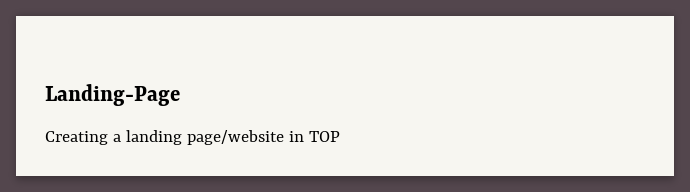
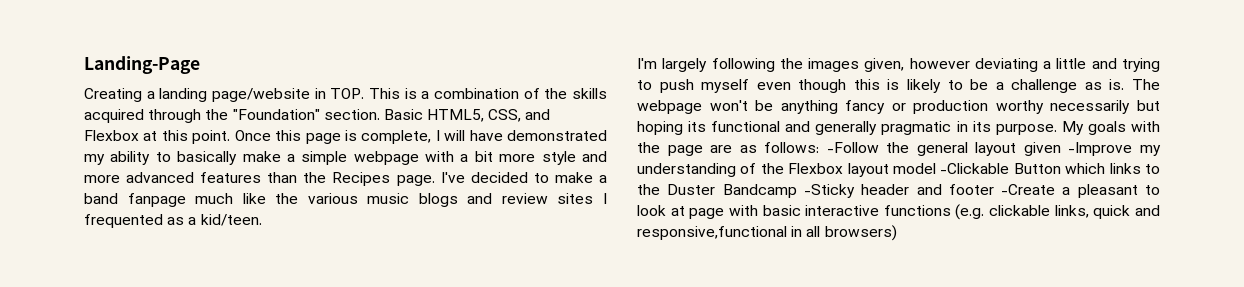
- Creating a landing page/website in TOP
+ Creating a landing page/website in TOP. This is a combination of the skills acquired through the "Foundation" section. Basic HTML5, CSS, and Flexbox at this point. Once this page is complete, I will have demonstrated my ability to basically make a simple webpage with a bit more style and more advanced features than the Recipes page. I've decided to make a band fanpage much like the various music blogs and review sites I frequented as a kid/teen.
+ I'm largely following the images given, however deviating a little and trying to push myself even though this is likely to be a challenge as is. The webpage won't be anything fancy or production worthy necessarily but hoping its functional and generally pragmatic in its purpose. My goals with the page are as follows: -Follow the general layout given -Improve my understanding of the Flexbox layout model -Clickable Button which links to the Duster Bandcamp -Sticky header and footer -Create a pleasant to look at page with basic interactive functions (e.g. clickable links, quick and responsive,functional in all browsers)

